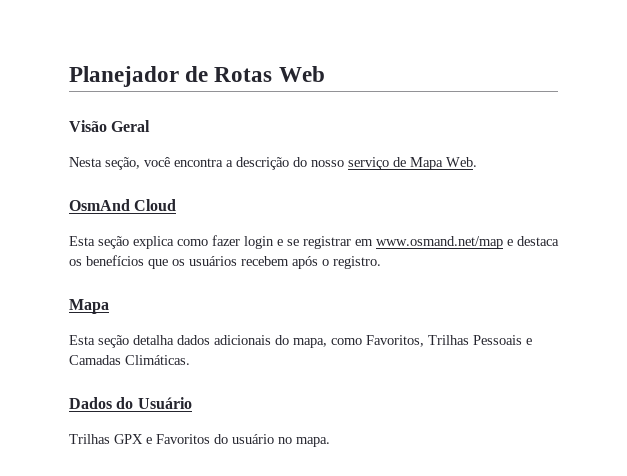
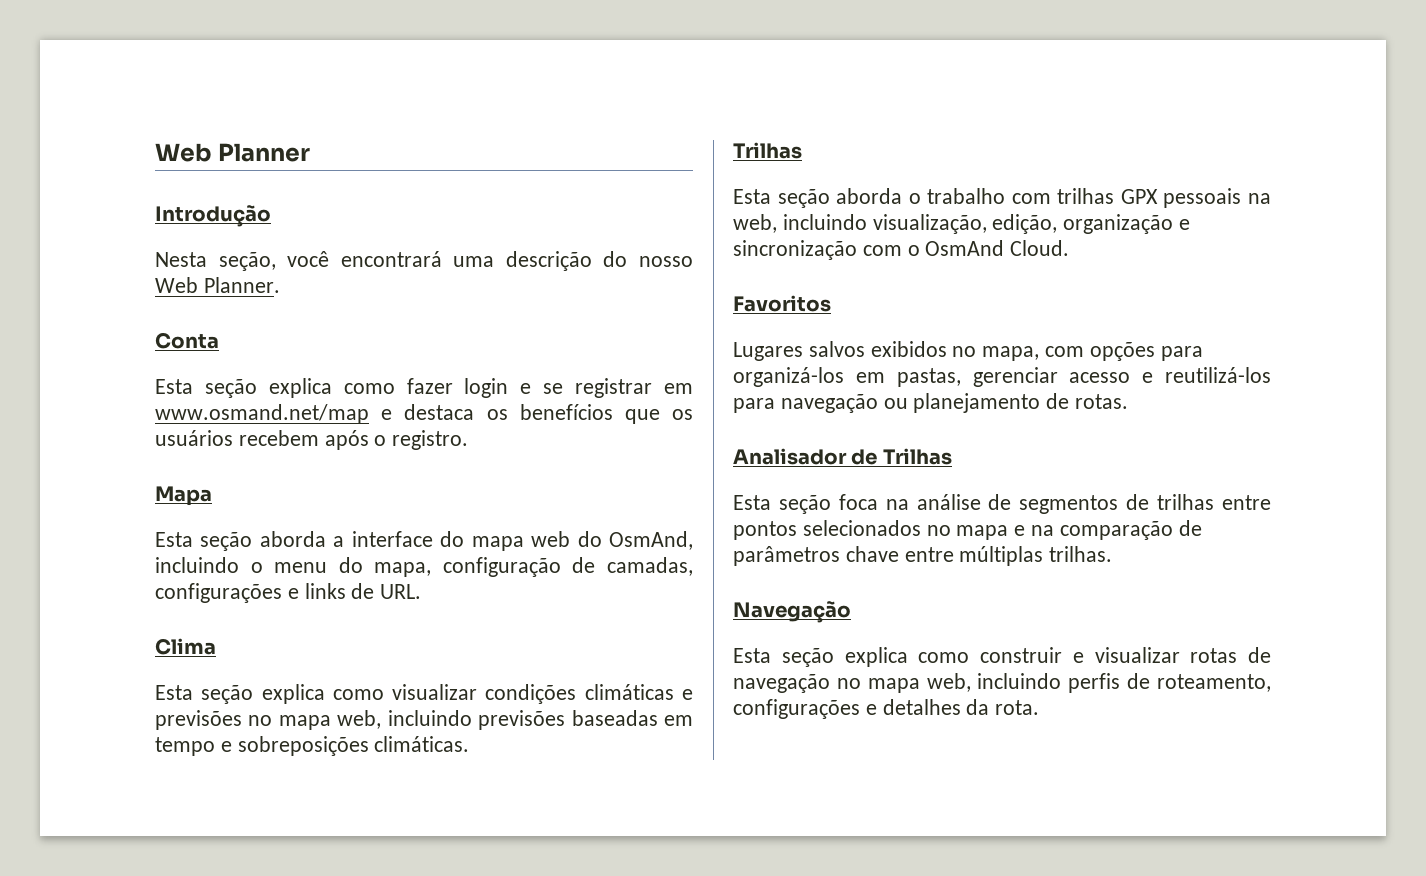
- Planejador de Rotas Web
- Visão Geral
+ Web Planner
+ Introdução
- Nesta seção, você encontra a descrição do nosso serviço de Mapa Web.
- OsmAnd Cloud
+ Nesta seção, você encontrará uma descrição do nosso Web Planner.
+ Conta
- Esta seção detalha dados adicionais do mapa, como Favoritos, Trilhas Pessoais e Camadas Climáticas.
- Dados do Usuário
- Trilhas GPX e Favoritos do usuário no mapa.
+ Esta seção aborda a interface do mapa web do OsmAnd, incluindo o menu do mapa, configuração de camadas, configurações e links de URL.
+ Clima
+ Esta seção explica como visualizar condições climáticas e previsões no mapa web, incluindo previsões baseadas em tempo e sobreposições climáticas.
+ Trilhas
+ Esta seção aborda o trabalho com trilhas GPX pessoais na web, incluindo visualização, edição, organização e sincronização com o OsmAnd Cloud.
+ Favoritos
+ Lugares salvos exibidos no mapa, com opções para organizá-los em pastas, gerenciar acesso e reutilizá-los para navegação ou planejamento de rotas.
+ Analisador de Trilhas
+ Esta seção foca na análise de segmentos de trilhas entre pontos selecionados no mapa e na comparação de parâmetros chave entre múltiplas trilhas.
+ Navegação
+ Esta seção explica como construir e visualizar rotas de navegação no mapa web, incluindo perfis de roteamento, configurações e detalhes da rota.

